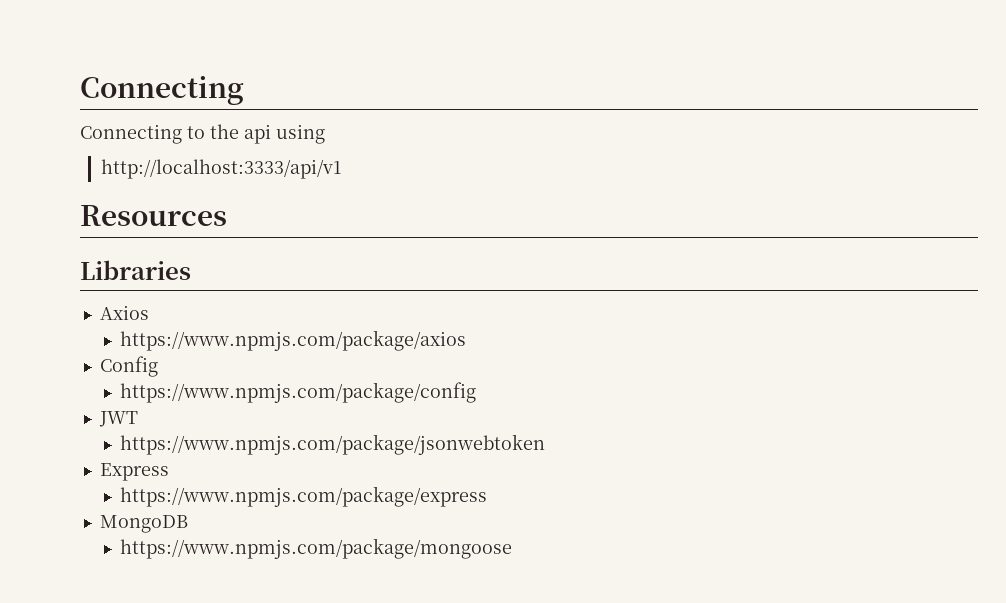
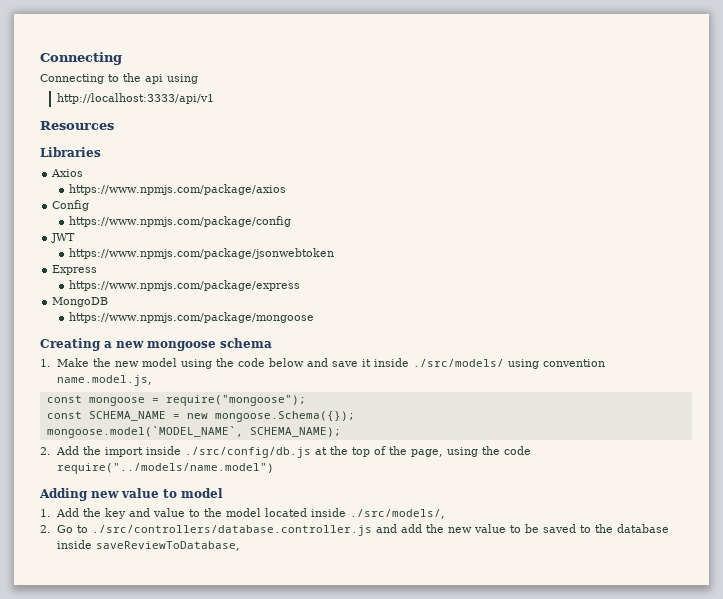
+ Creating a new mongoose schema
+ 1. Make the new model using the code below and save it inside ./src/models/ using convention name.model.js,
+ const mongoose = require("mongoose");
+ const SCHEMA_NAME = new mongoose.Schema({});
+ mongoose.model(`MODEL_NAME`, SCHEMA_NAME);
+ 2. Add the import inside ./src/config/db.js at the top of the page, using the code require("../models/name.model")
+ Adding new value to model
+ 1. Add the key and value to the model located inside ./src/models/,
+ 2. Go to ./src/controllers/database.controller.js and add the new value to be saved to the database inside saveReviewToDatabase,

